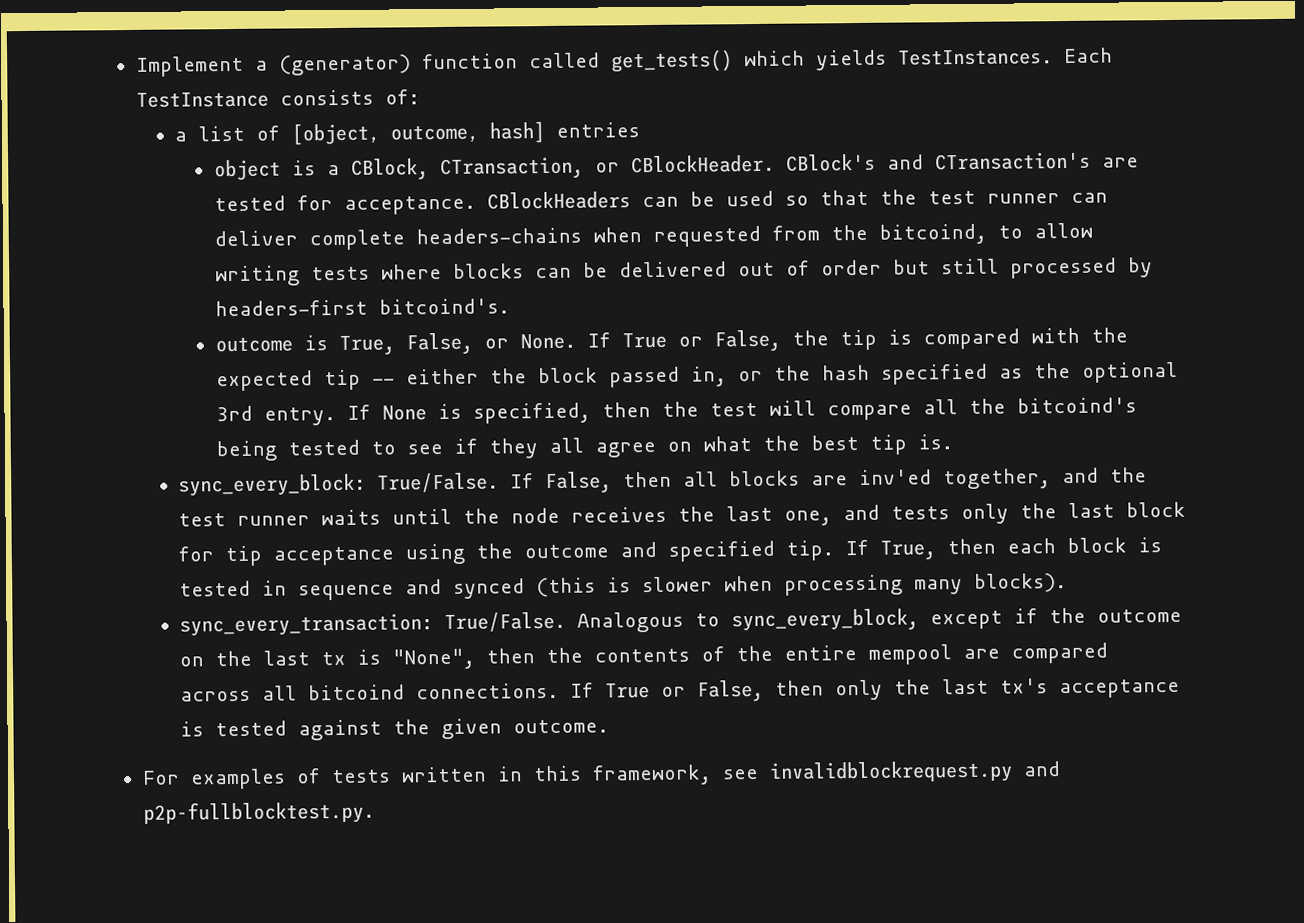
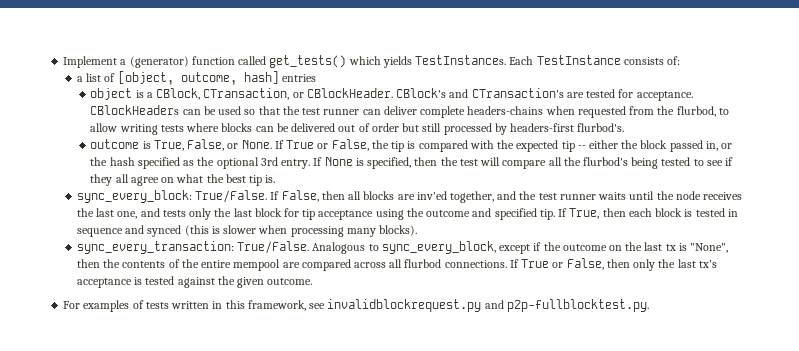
- CBlockHeaders can be used so that the test runner can deliver complete headers-chains when requested from the bitcoind, to allow writing tests where blocks can be delivered out of order but still processed by headers-first bitcoind's.
+ CBlockHeaders can be used so that the test runner can deliver complete headers-chains when requested from the flurbod, to allow writing tests where blocks can be delivered out of order but still processed by headers-first flurbod's.
- If None is specified, then the test will compare all the bitcoind's being tested to see if they all agree on what the best tip is.
+ If None is specified, then the test will compare all the flurbod's being tested to see if they all agree on what the best tip is.
- Analogous to sync_every_block, except if the outcome on the last tx is "None", then the contents of the entire mempool are compared across all bitcoind connections.
+ Analogous to sync_every_block, except if the outcome on the last tx is "None", then the contents of the entire mempool are compared across all flurbod connections.

